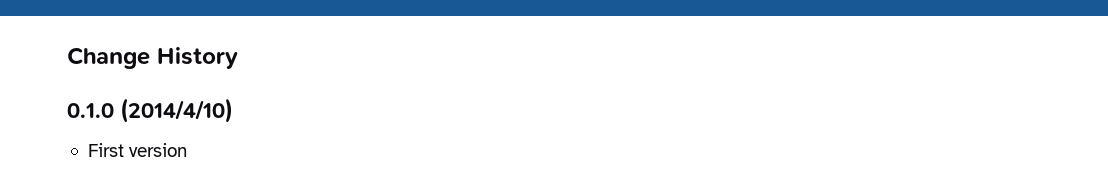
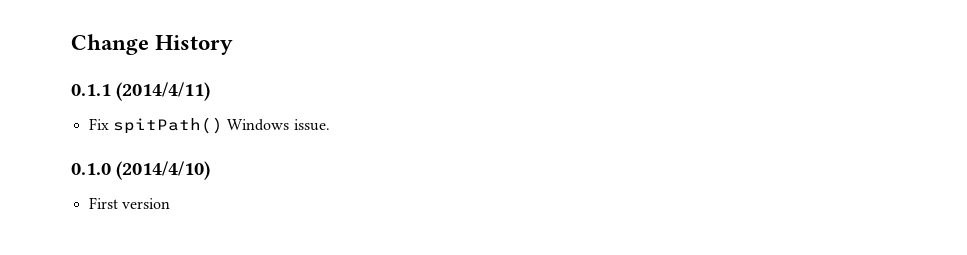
+ 0.1.1 (2014/4/11)
+ Fix spitPath() Windows issue.

